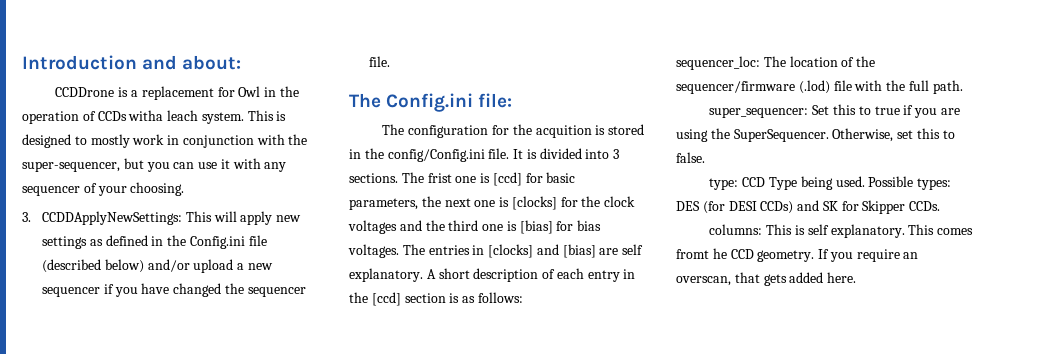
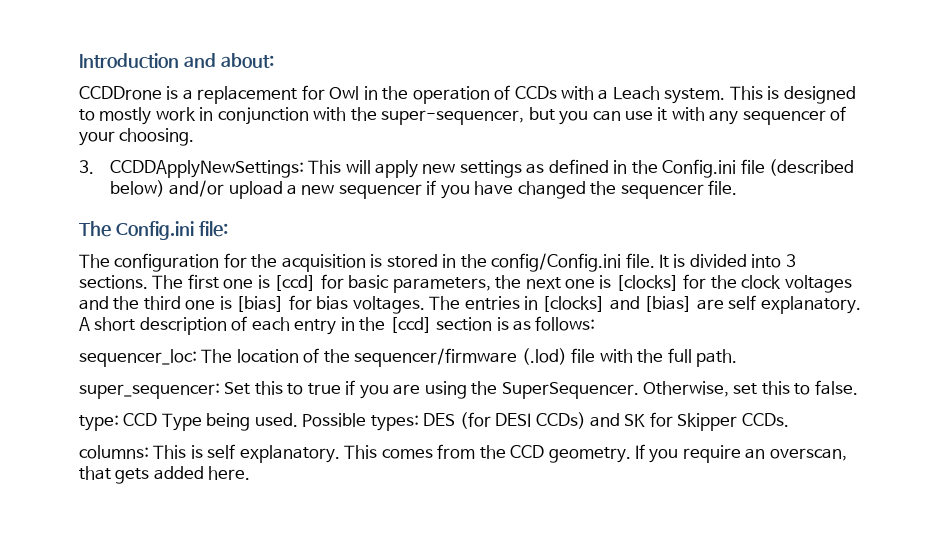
- CCDDrone is a replacement for Owl in the operation of CCDs witha leach system.
+ CCDDrone is a replacement for Owl in the operation of CCDs with a Leach system.
- The configuration for the acquition is stored in the config/Config.ini file.
+ The configuration for the acquisition is stored in the config/Config.ini file.
- The frist one is [ccd] for basic parameters, the next one is [clocks] for the clock voltages and the third one is [bias] for bias voltages.
+ The first one is [ccd] for basic parameters, the next one is [clocks] for the clock voltages and the third one is [bias] for bias voltages.
- This comes fromt he CCD geometry.
+ This comes from the CCD geometry.

